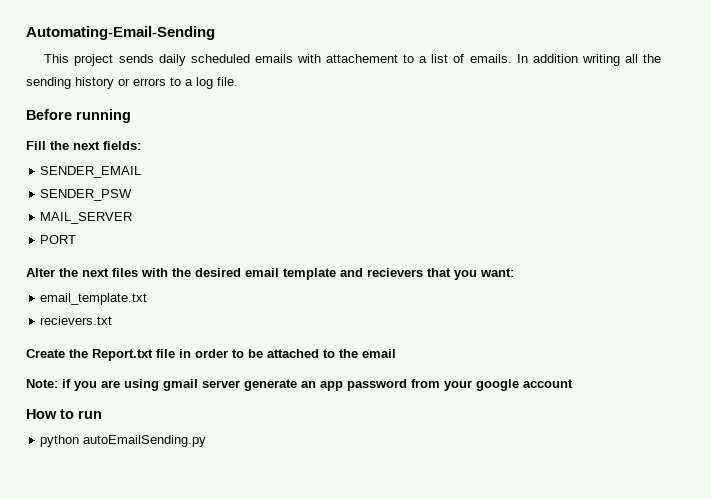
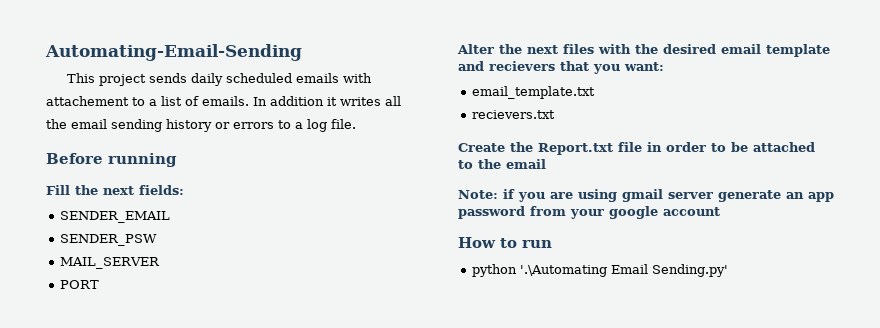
- In addition writing all the sending history or errors to a log file.
+ In addition it writes all the email sending history or errors to a log file.
- python autoEmailSending.py
+ python '.\Automating Email Sending.py'

